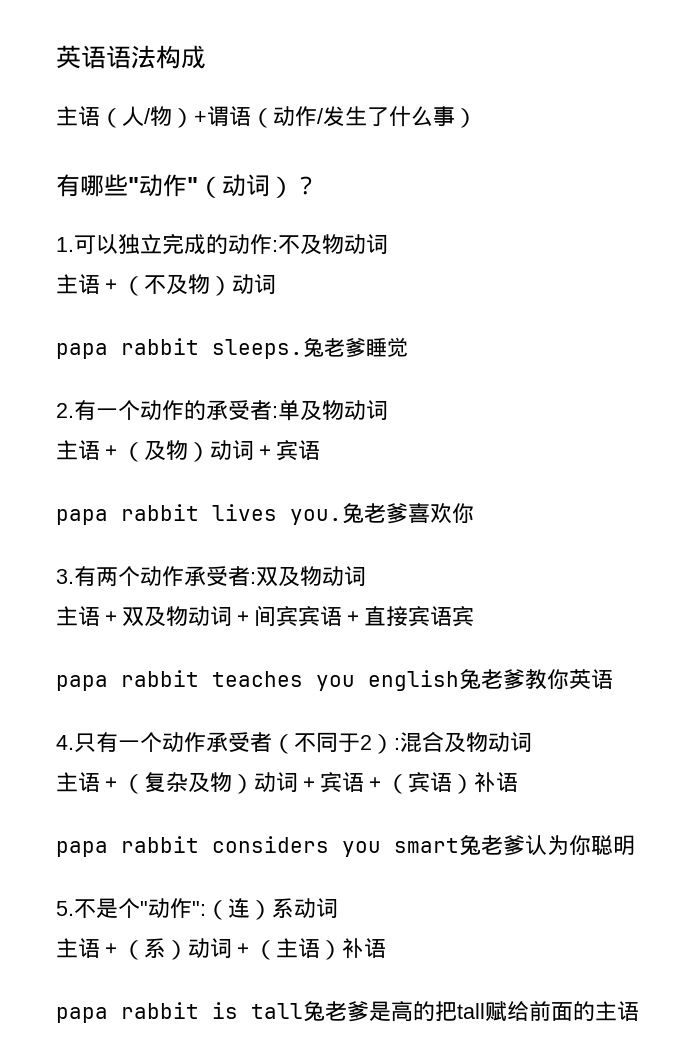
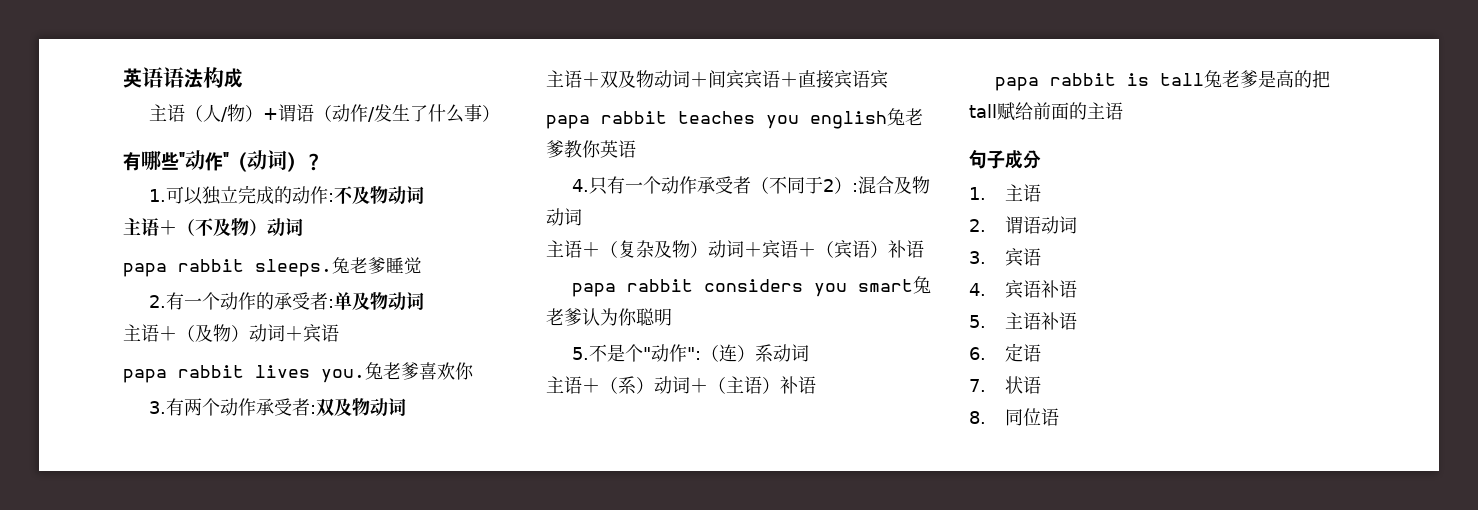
+ 句子成分
+ 1.主语
+ 2.谓语动词
+ 3.宾语
+ 4.宾语补语
+ 5.主语补语
+ 6.定语
+ 7.状语
+ 8.同位语

